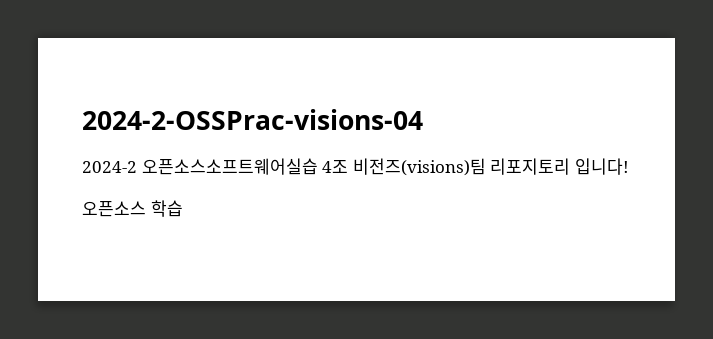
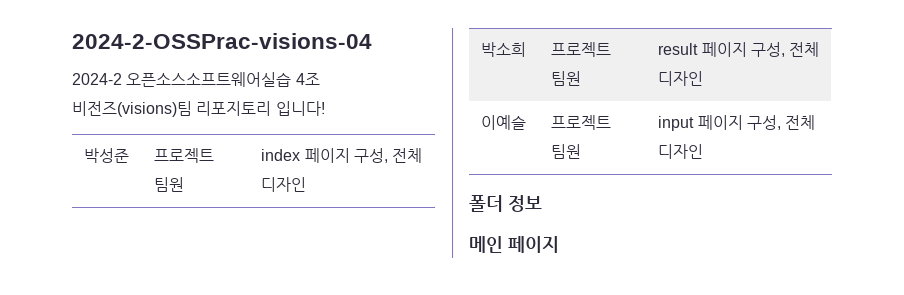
- 오픈소스 학습
+ 박성준 | 프로젝트 팀원 | index 페이지 구성, 전체 디자인
+ 박소희 | 프로젝트 팀원 | result 페이지 구성, 전체 디자인
+ 이예슬 | 프로젝트 팀원 | input 페이지 구성, 전체 디자인
+ 폴더 정보
+ 메인 페이지

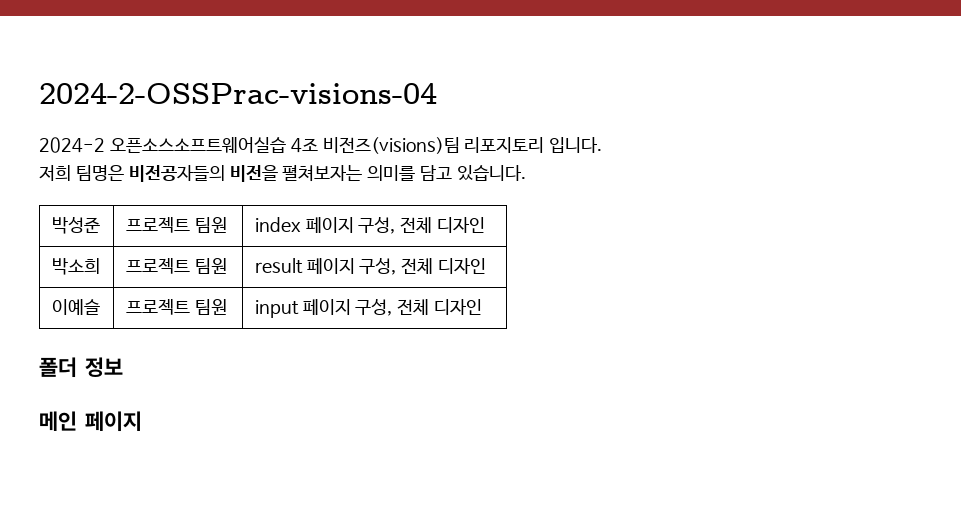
- 2024-2 오픈소스소프트웨어실습 4조 비전즈(visions)팀 리포지토리 입니다!
+ 2024-2 오픈소스소프트웨어실습 4조 비전즈(visions)팀 리포지토리 입니다.
+ 저희 팀명은 비전공자들의 비전을 펼쳐보자는 의미를 담고 있습니다.

